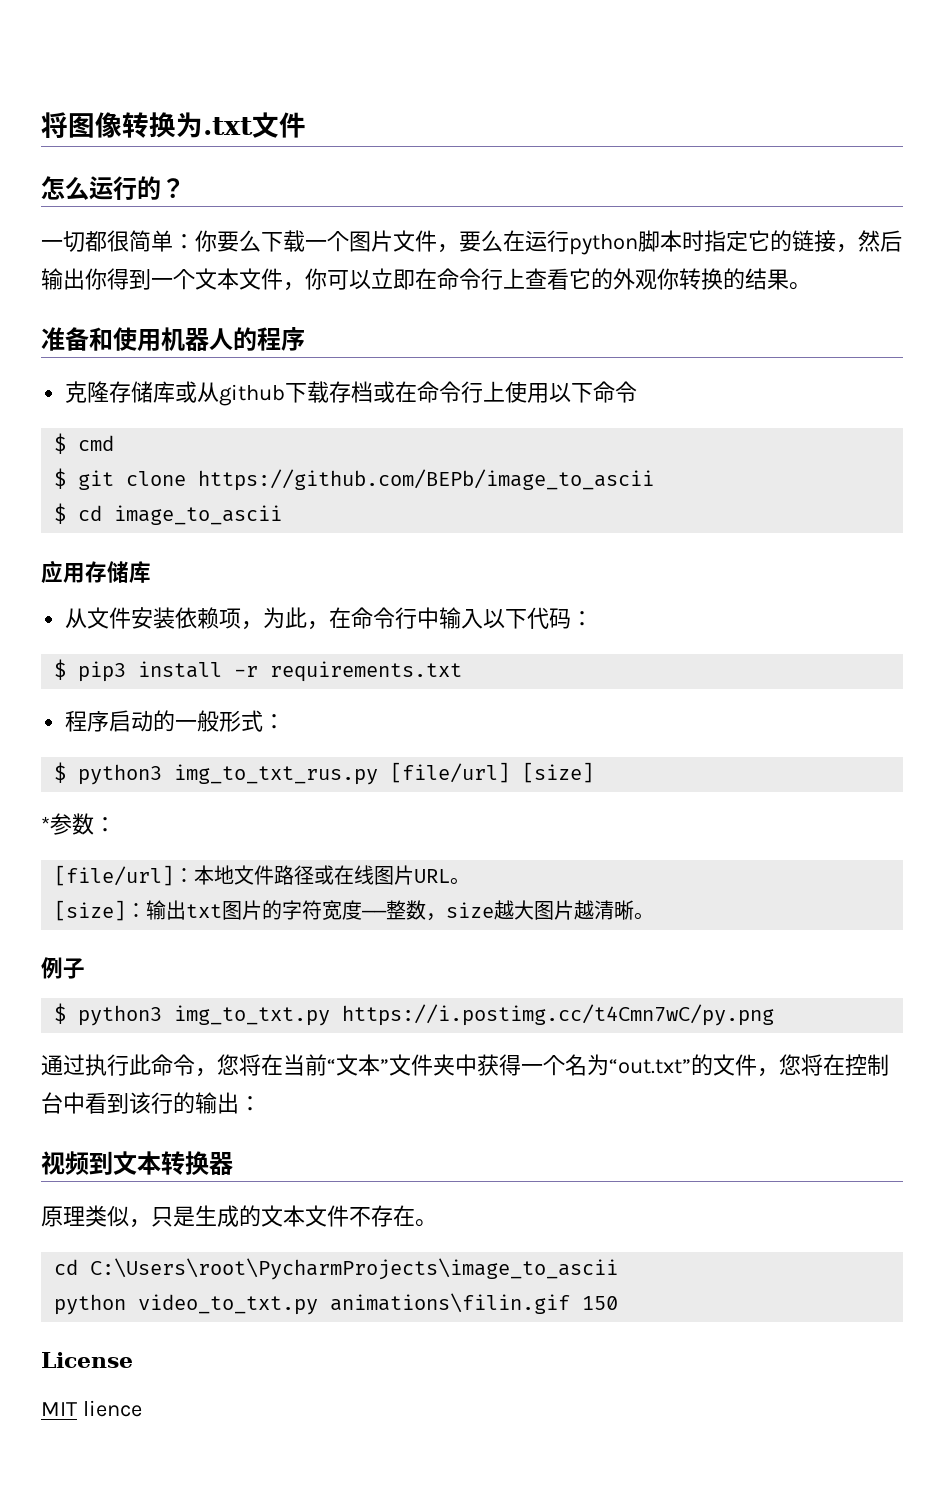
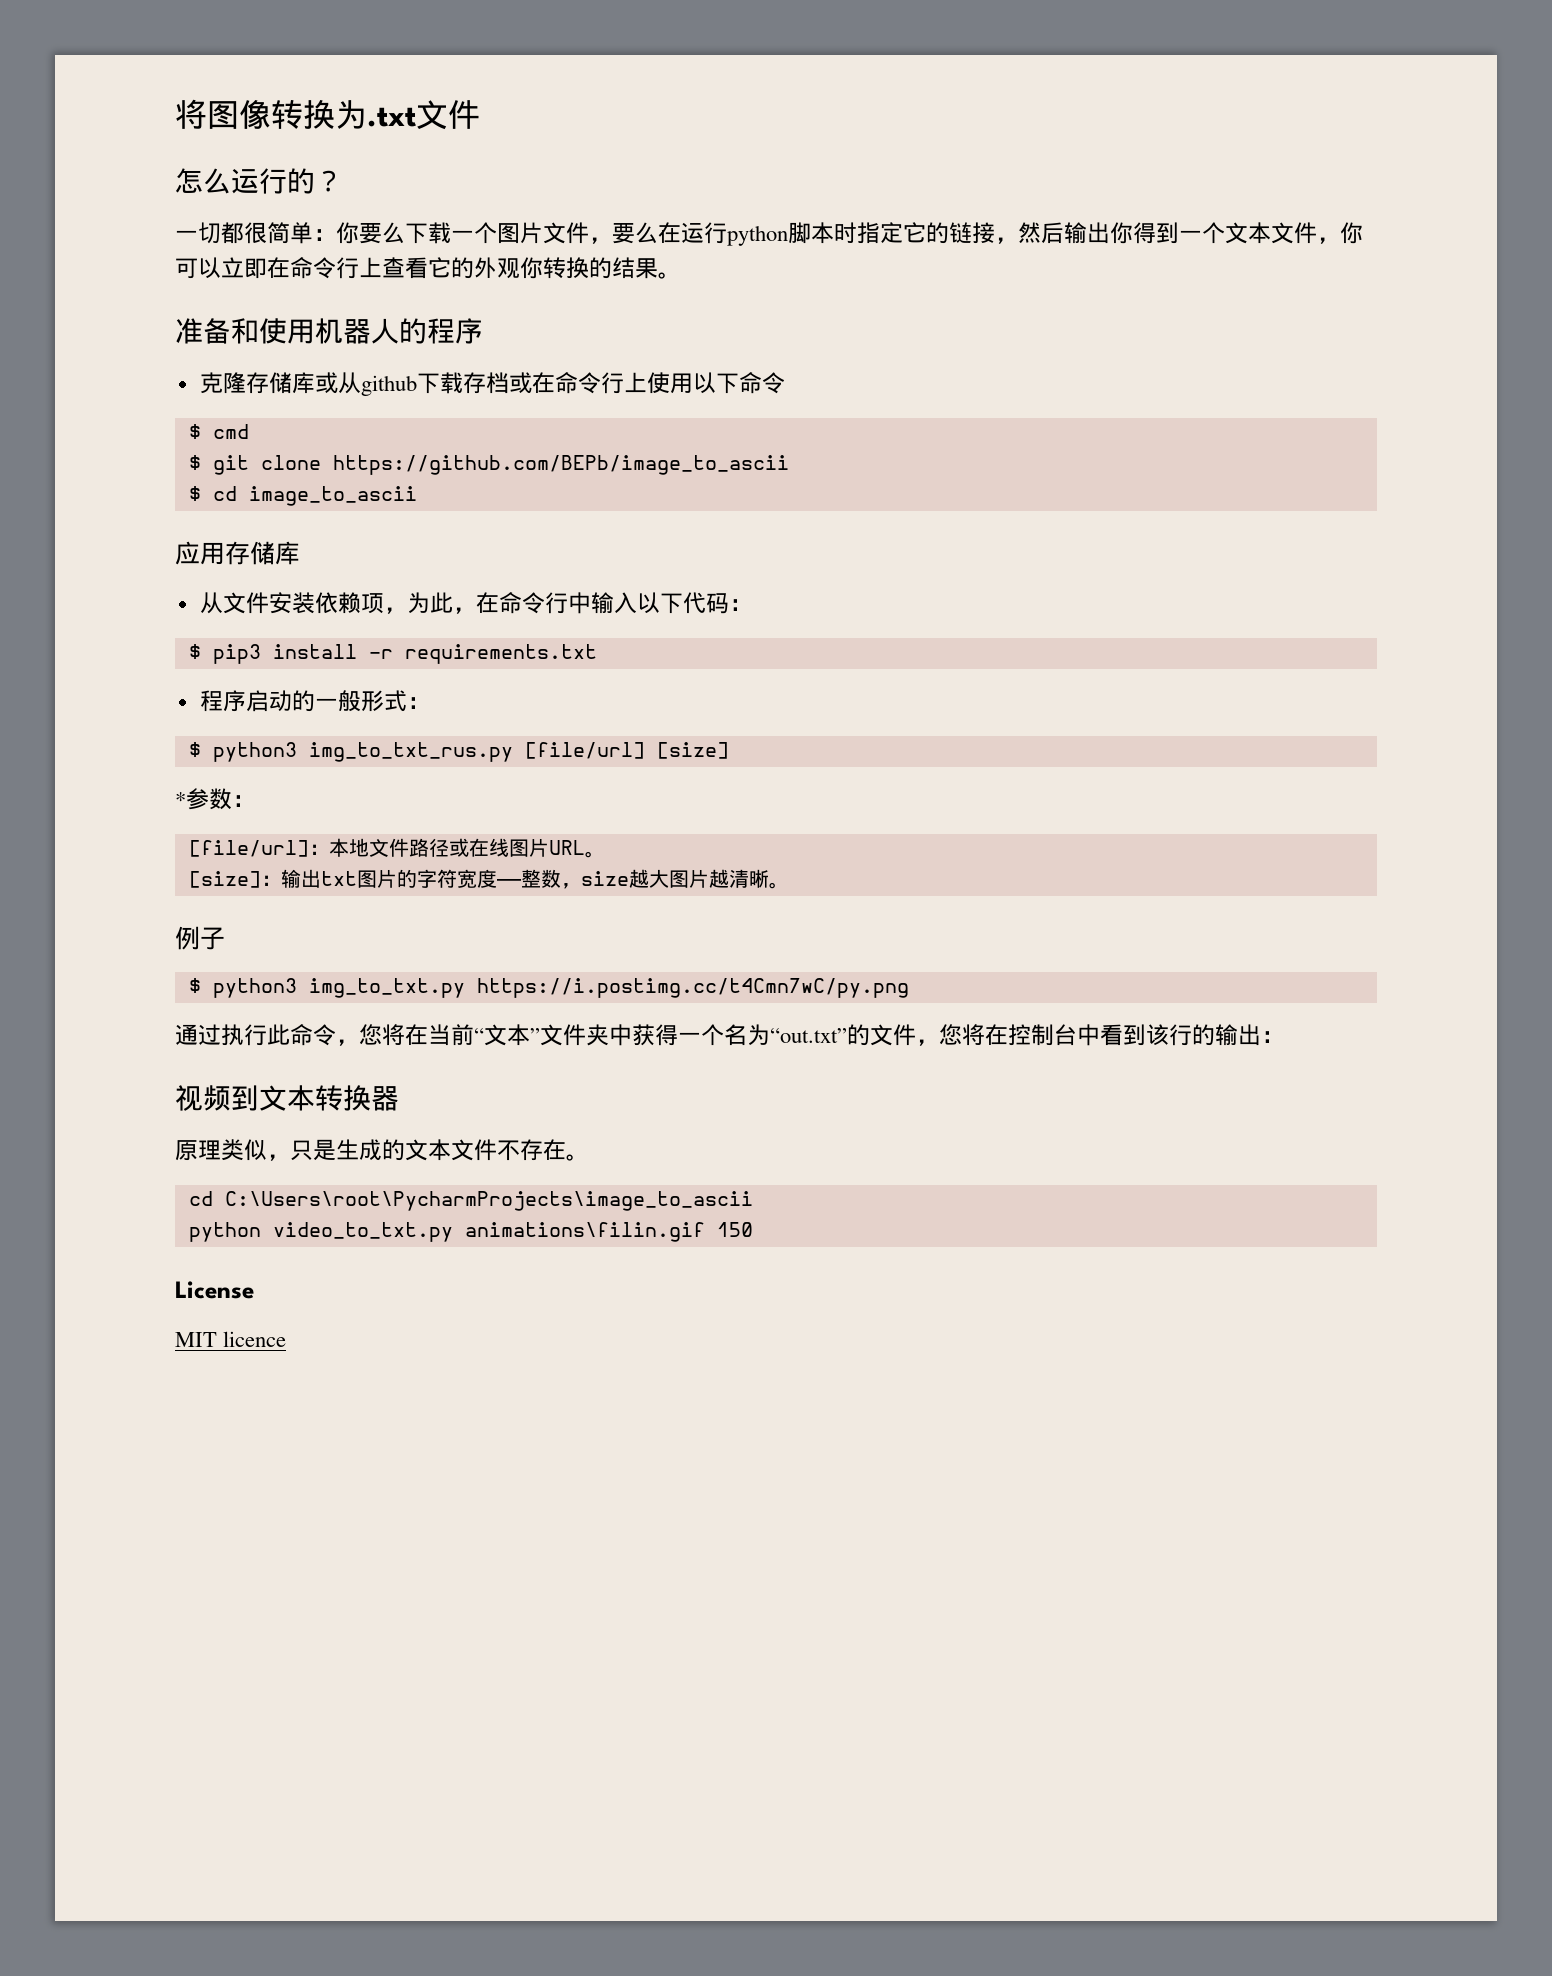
- MIT lience
+ MIT licence

